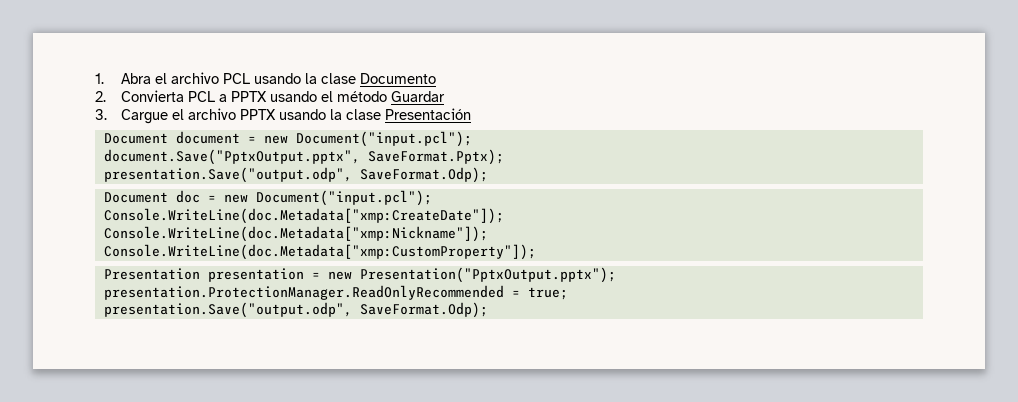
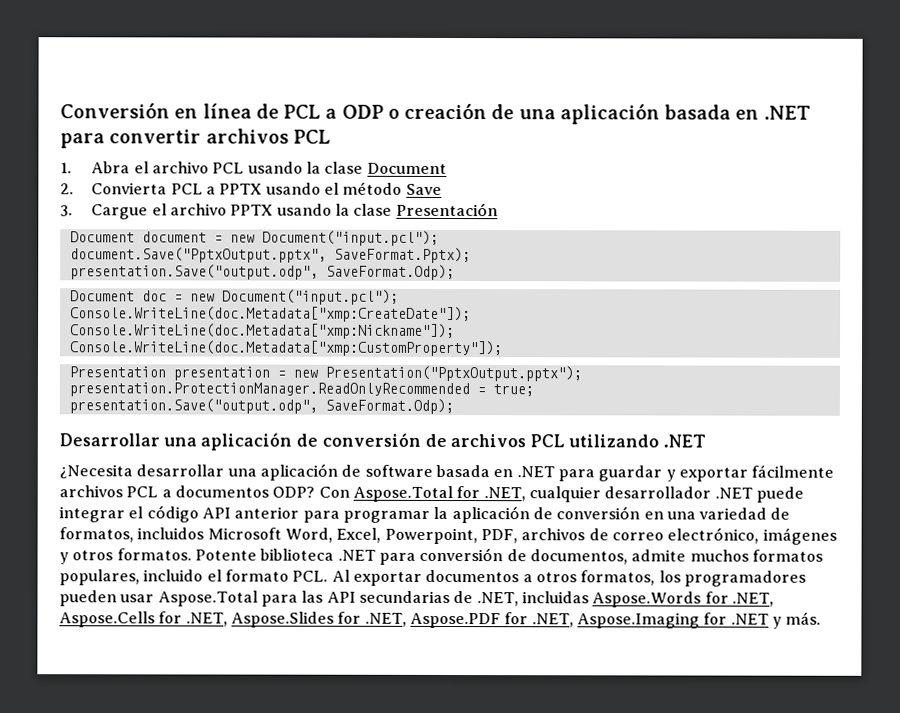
+ Conversión en línea de PCL a ODP o creación de una aplicación basada en .NET para convertir archivos PCL
- 1. Abra el archivo PCL usando la clase Documento
+ 1. Abra el archivo PCL usando la clase Document
- 2. Convierta PCL a PPTX usando el método Guardar
+ 2. Convierta PCL a PPTX usando el método Save
+ Desarrollar una aplicación de conversión de archivos PCL utilizando .NET
+ ¿Necesita desarrollar una aplicación de software basada en .NET para guardar y exportar fácilmente archivos PCL a documentos ODP? Con Aspose.Total for .NET, cualquier desarrollador .NET puede integrar el código API anterior para programar la aplicación de conversión en una variedad de formatos, incluidos Microsoft Word, Excel, Powerpoint, PDF, archivos de correo electrónico, imágenes y otros formatos. Potente biblioteca .NET para conversión de documentos, admite muchos formatos populares, incluido el formato PCL. Al exportar documentos a otros formatos, los programadores pueden usar Aspose.Total para las API secundarias de .NET, incluidas Aspose.Words for .NET, Aspose.Cells for .NET, Aspose.Slides for .NET, Aspose.PDF for .NET, Aspose.Imaging for .NET y más.

